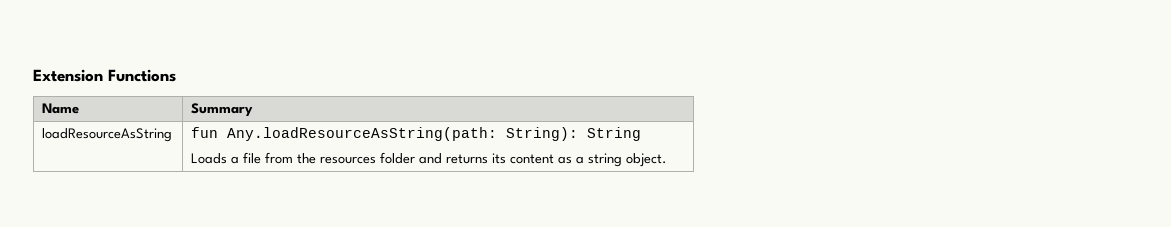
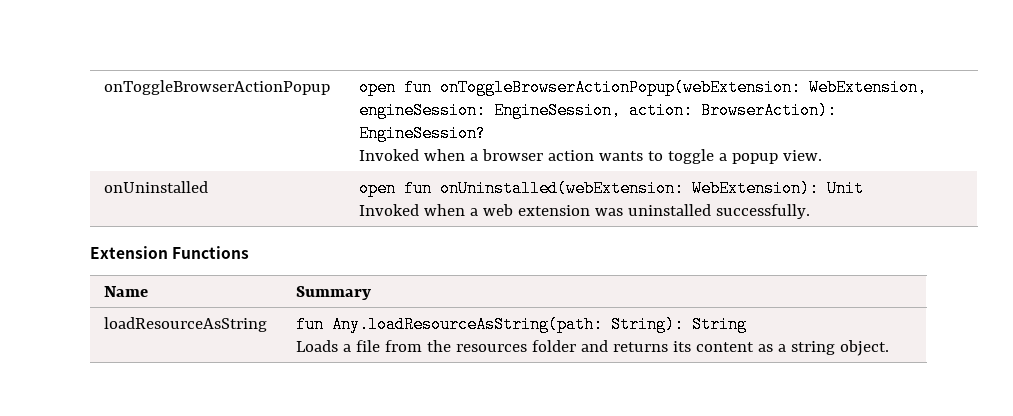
+ onToggleBrowserActionPopup | open fun onToggleBrowserActionPopup(webExtension: WebExtension, engineSession: EngineSession, action: BrowserAction): EngineSession?
+ Invoked when a browser action wants to toggle a popup view.
+ onUninstalled | open fun onUninstalled(webExtension: WebExtension): Unit
+ Invoked when a web extension was uninstalled successfully.

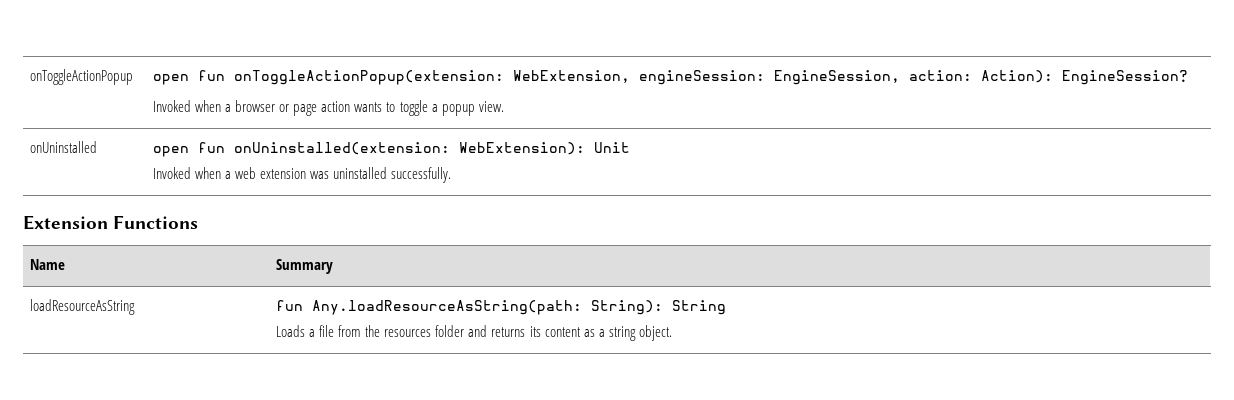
- onToggleBrowserActionPopup | open fun onToggleBrowserActionPopup(webExtension: WebExtension, engineSession: EngineSession, action: BrowserAction): EngineSession?
- Invoked when a browser action wants to toggle a popup view.
+ onToggleActionPopup | open fun onToggleActionPopup(extension: WebExtension, engineSession: EngineSession, action: Action): EngineSession?
+ Invoked when a browser or page action wants to toggle a popup view.
- onUninstalled | open fun onUninstalled(webExtension: WebExtension): Unit
+ onUninstalled | open fun onUninstalled(extension: WebExtension): Unit

